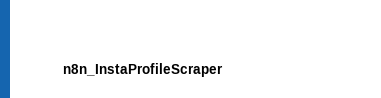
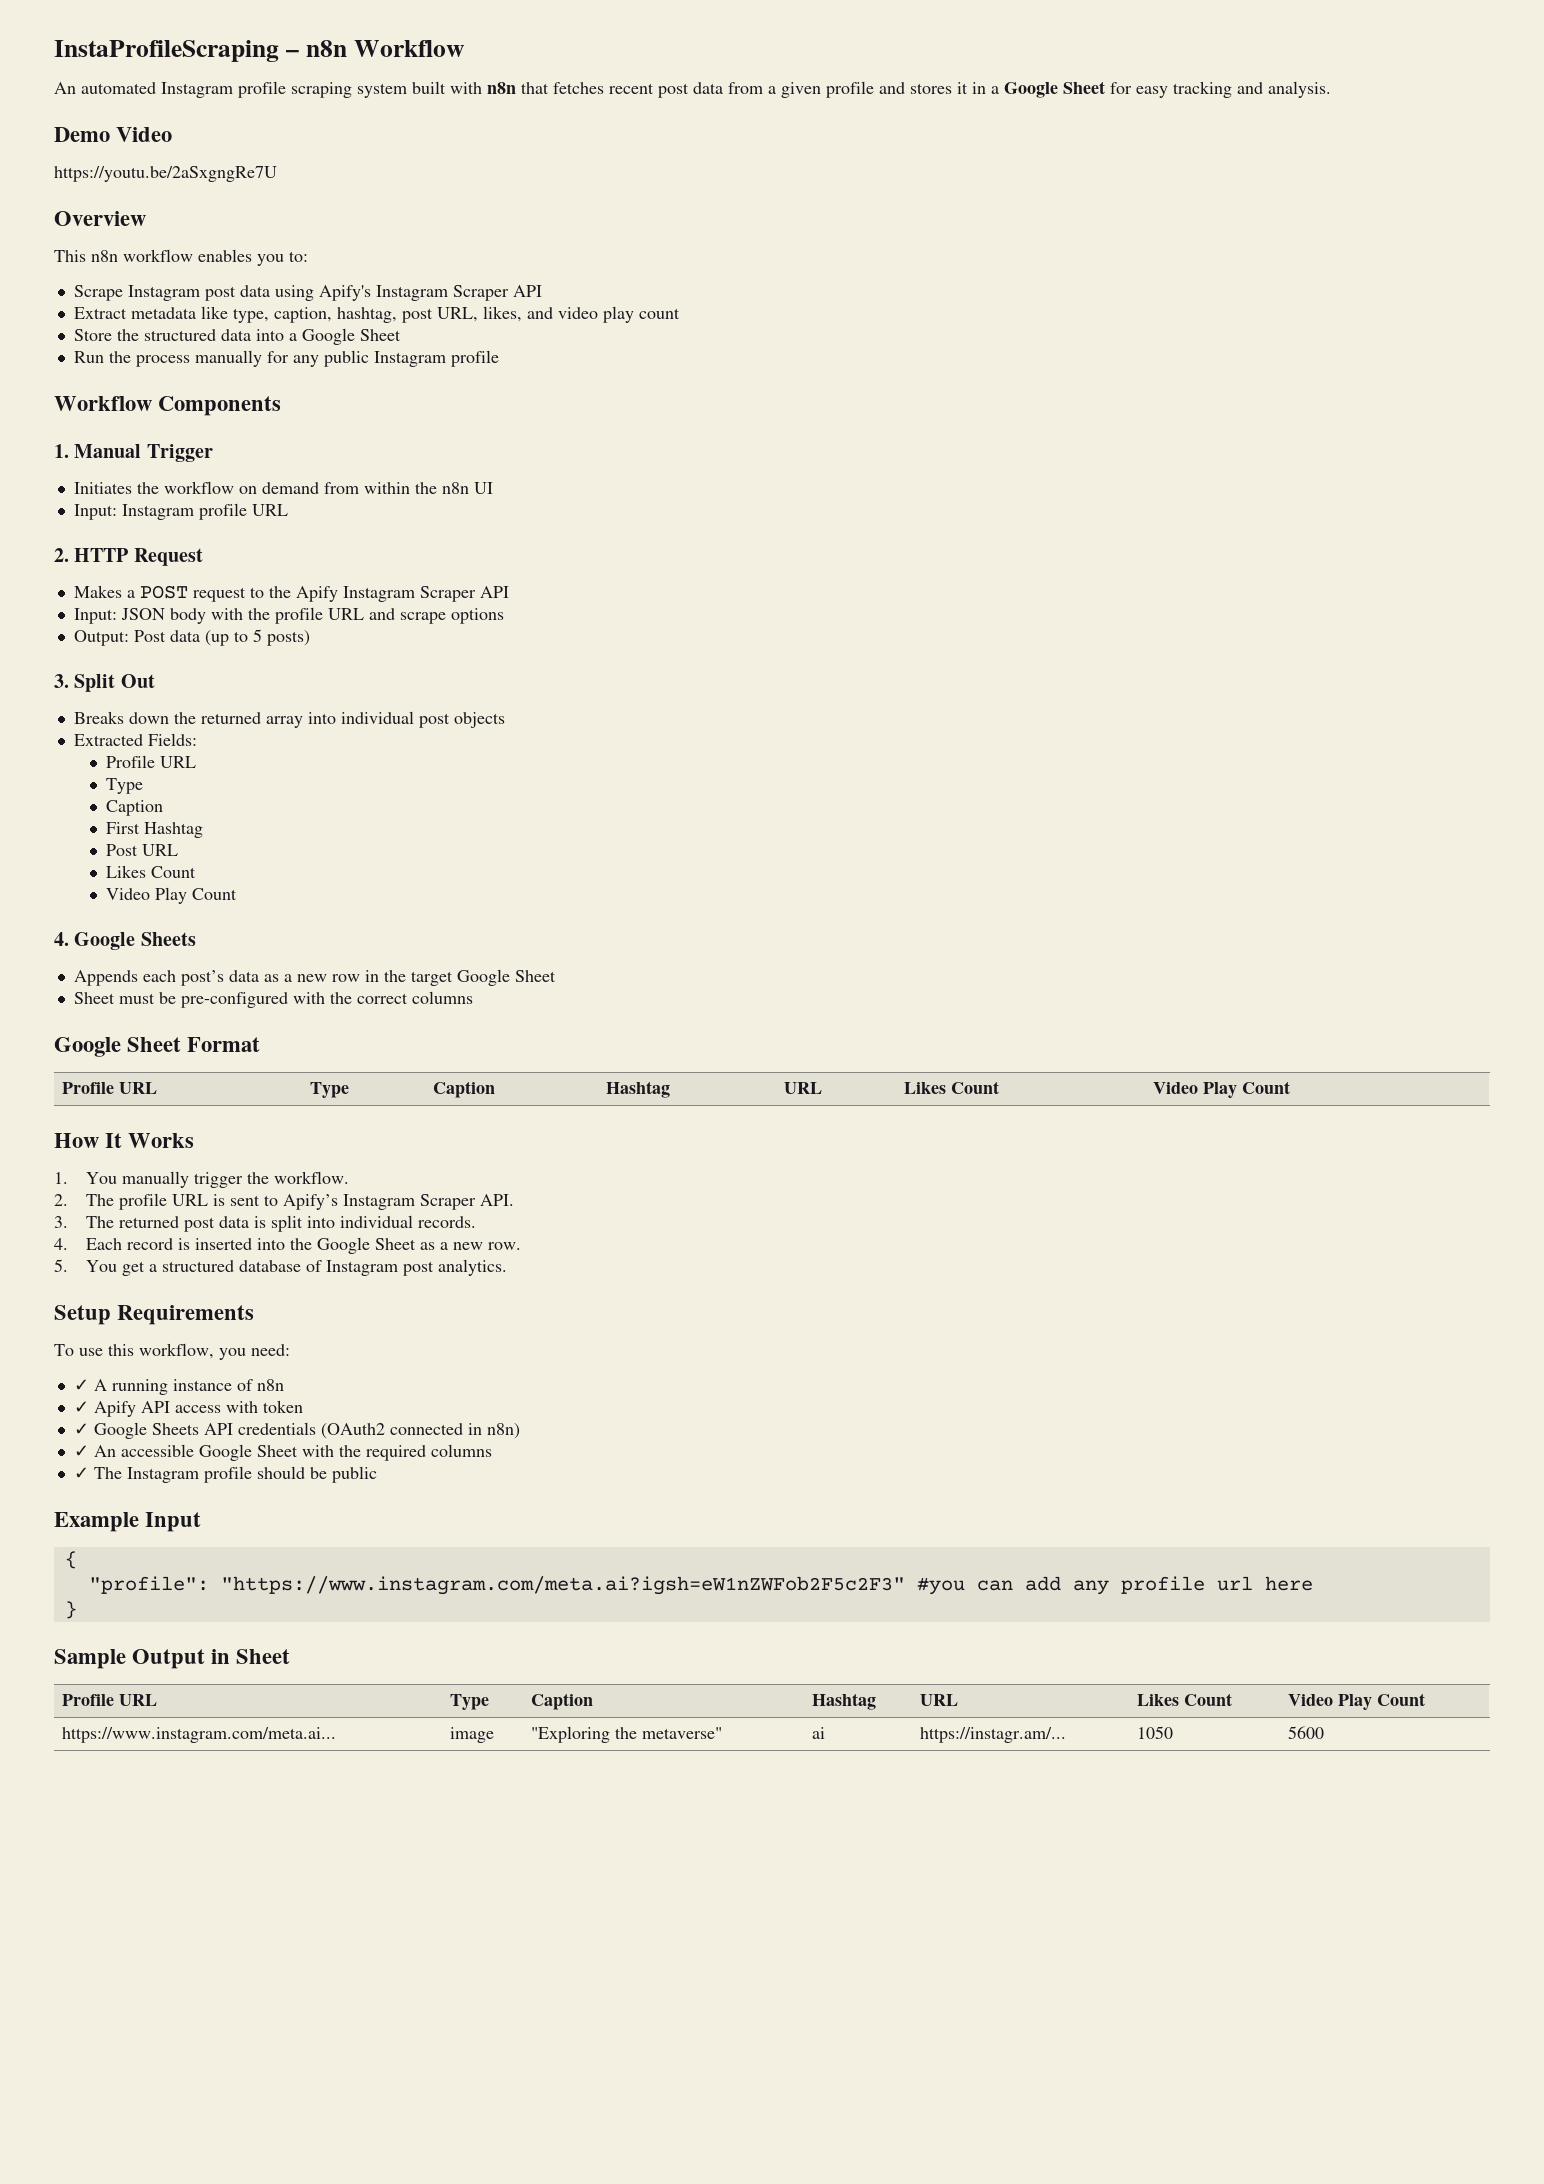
- n8n_InstaProfileScraper
+ InstaProfileScraping – n8n Workflow
+ An automated Instagram profile scraping system built with n8n that fetches recent post data from a given profile and stores it in a Google Sheet for easy tracking and analysis.
+ Demo Video
+ https://youtu.be/2aSxgngRe7U
+ Overview
+ This n8n workflow enables you to:
+ Scrape Instagram post data using Apify's Instagram Scraper API
+ Extract metadata like type, caption, hashtag, post URL, likes, and video play count
+ Store the structured data into a Google Sheet
+ Run the process manually for any public Instagram profile
+ Workflow Components
+ 1. Manual Trigger
+ Initiates the workflow on demand from within the n8n UI
+ Input: Instagram profile URL
+ 2. HTTP Request
+ Makes a POST request to the Apify Instagram Scraper API
+ Input: JSON body with the profile URL and scrape options
+ Output: Post data (up to 5 posts)
+ 3. Split Out
+ Breaks down the returned array into individual post objects
+ Extracted Fields:
+ Profile URL
+ Type
+ Caption
+ First Hashtag
+ Post URL
+ Likes Count
+ Video Play Count
+ 4. Google Sheets
+ Appends each post’s data as a new row in the target Google Sheet
+ Sheet must be pre-configured with the correct columns
+ Google Sheet Format
+ Profile URL | Type | Caption | Hashtag | URL | Likes Count | Video Play Count
+ How It Works
+ 1. You manually trigger the workflow.
+ 2. The profile URL is sent to Apify’s Instagram Scraper API.
+ 3. The returned post data is split into individual records.
+ 4. Each record is inserted into the Google Sheet as a new row.
+ 5. You get a structured database of Instagram post analytics.
+ Setup Requirements
+ To use this workflow, you need:
+ ✓ A running instance of n8n
+ ✓ Apify API access with token
+ ✓ Google Sheets API credentials (OAuth2 connected in n8n)
+ ✓ An accessible Google Sheet with the required columns
+ ✓ The Instagram profile should be public
+ Example Input
+ {
+ "profile": "https://www.instagram.com/meta.ai?igsh=eW1nZWFob2F5c2F3" #you can add any profile url here
+ }
+ Sample Output in Sheet
+ Profile URL | Type | Caption | Hashtag | URL | Likes Count | Video Play Count
+ https://www.instagram.com/meta.ai... | image | "Exploring the metaverse" | ai | https://instagr.am/... | 1050 | 5600

